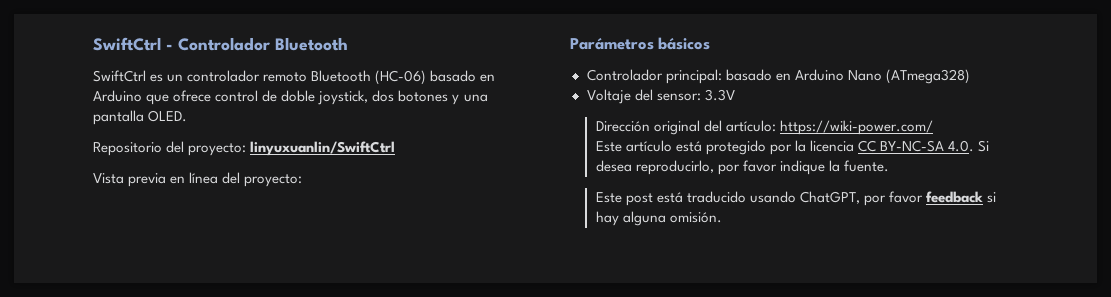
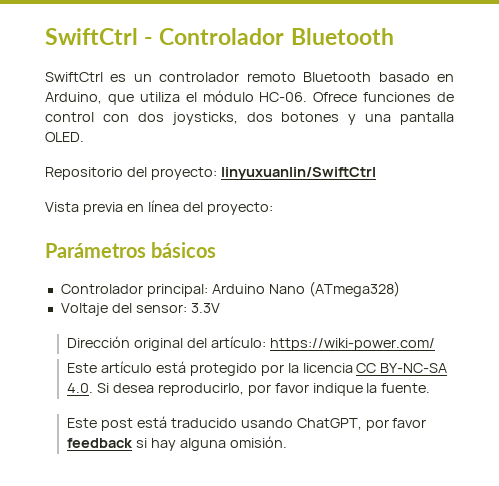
- SwiftCtrl es un controlador remoto Bluetooth (HC-06) basado en Arduino que ofrece control de doble joystick, dos botones y una pantalla OLED.
+ SwiftCtrl es un controlador remoto Bluetooth basado en Arduino, que utiliza el módulo HC-06. Ofrece funciones de control con dos joysticks, dos botones y una pantalla OLED.
- Controlador principal: basado en Arduino Nano (ATmega328)
+ Controlador principal: Arduino Nano (ATmega328)

